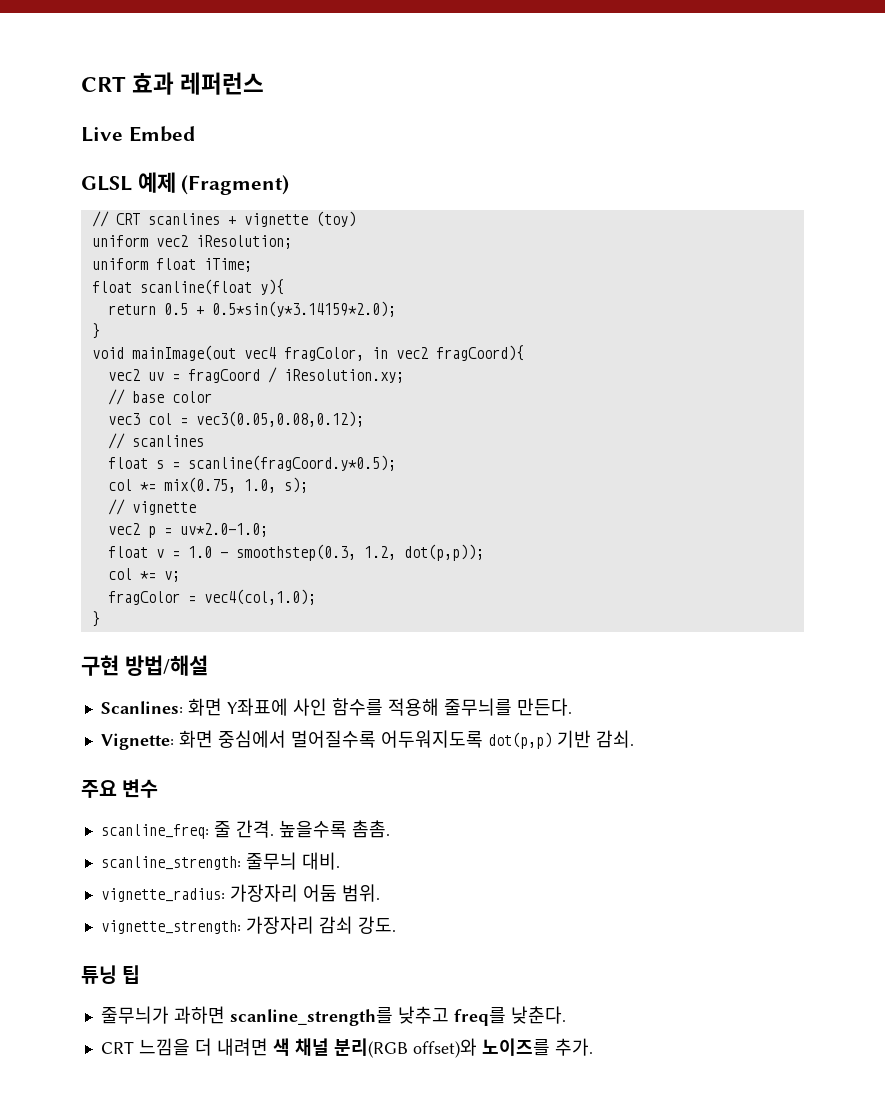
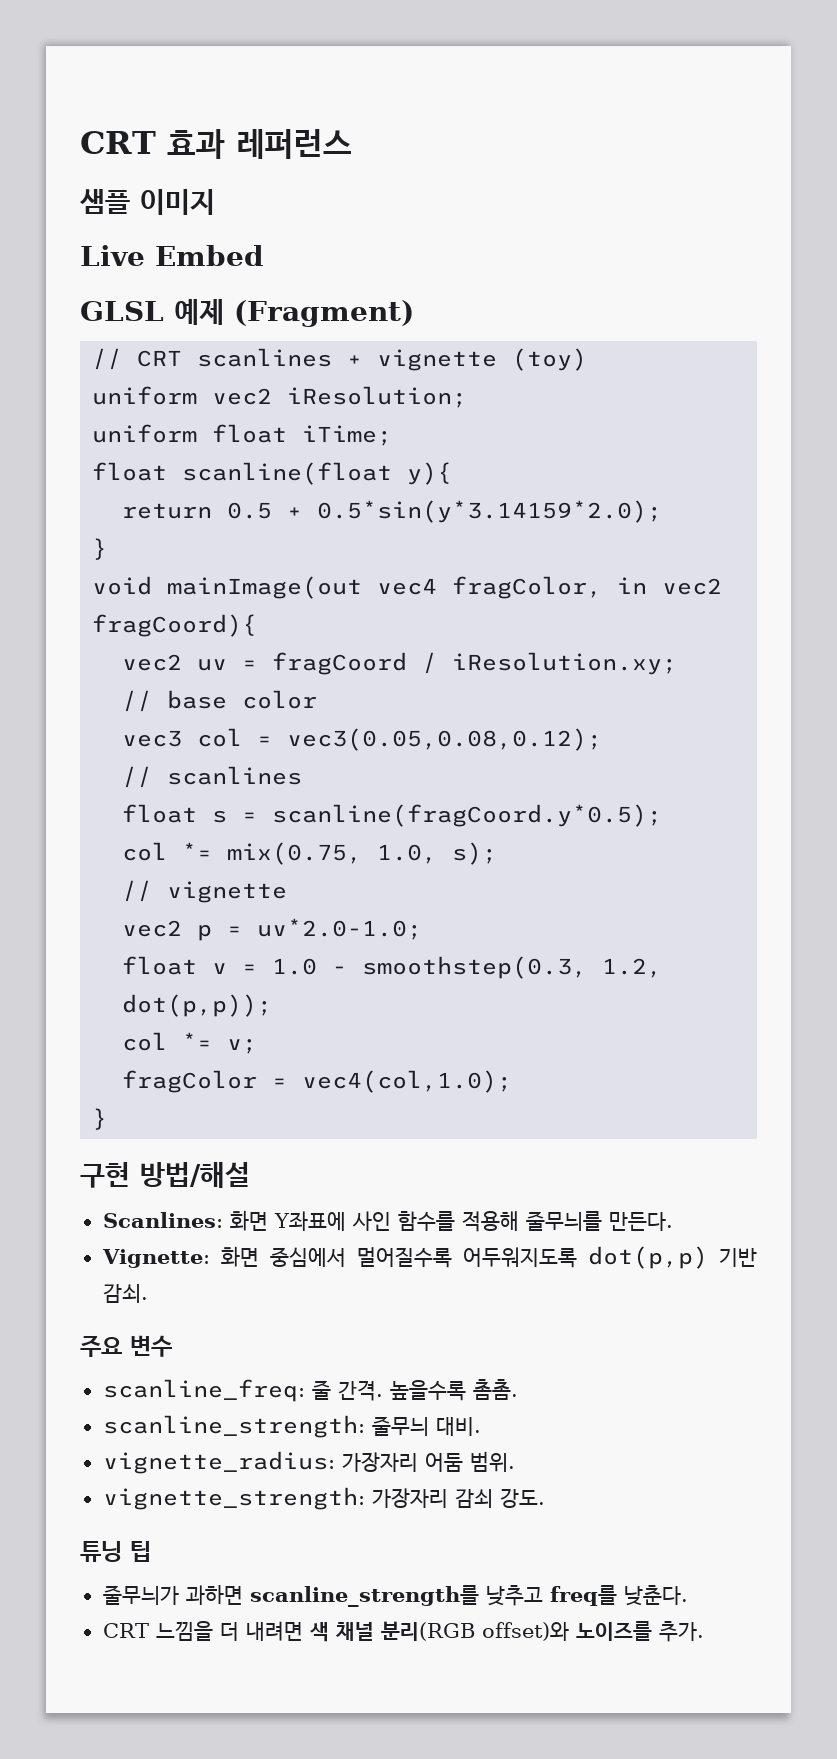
+ 샘플 이미지

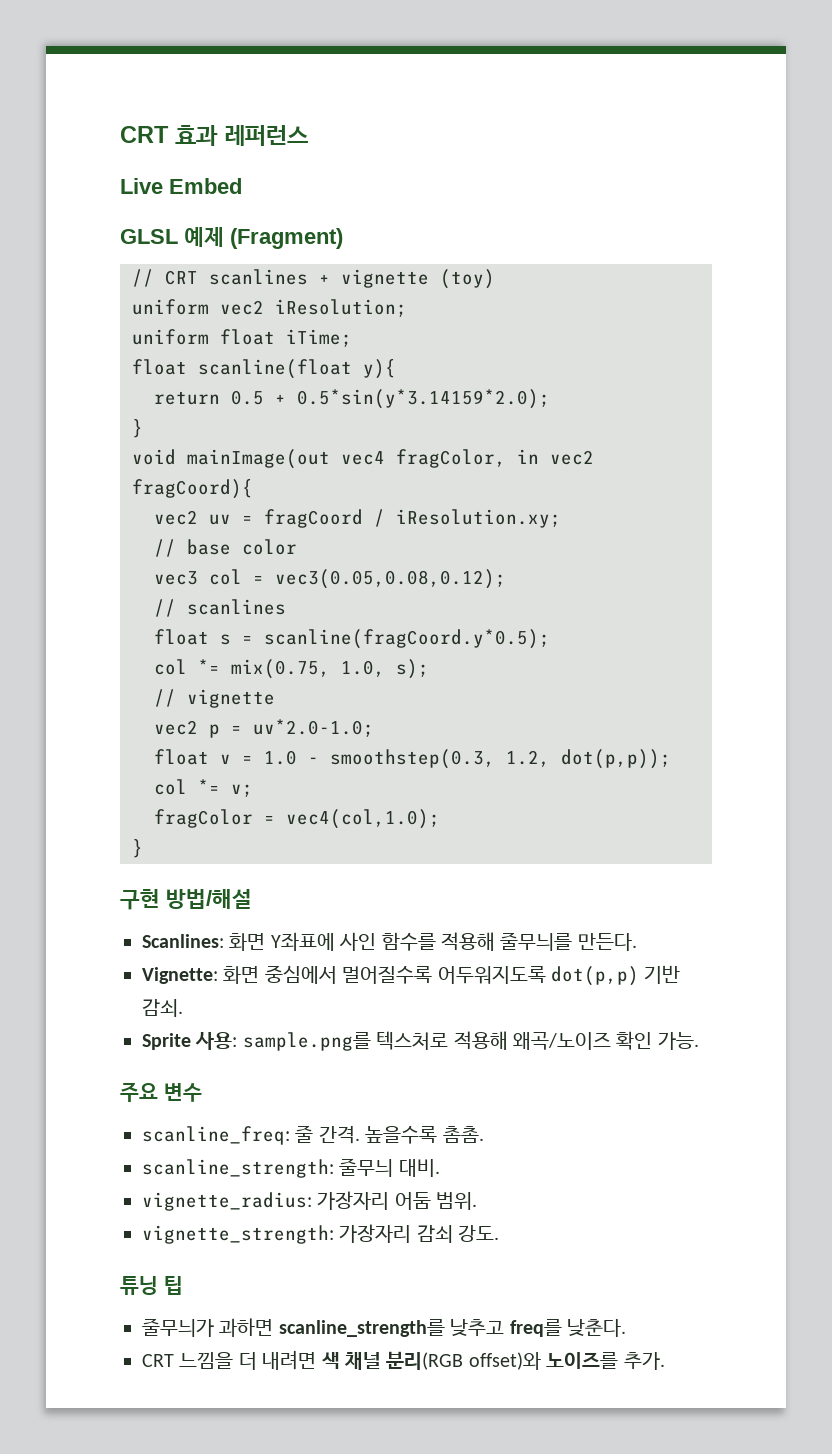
- 샘플 이미지
+ Sprite 사용: sample.png를 텍스처로 적용해 왜곡/노이즈 확인 가능.

